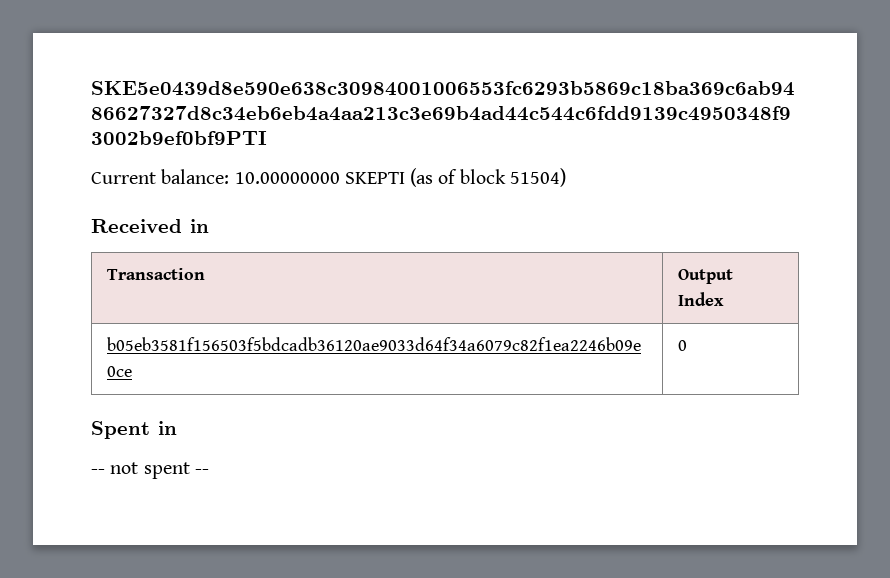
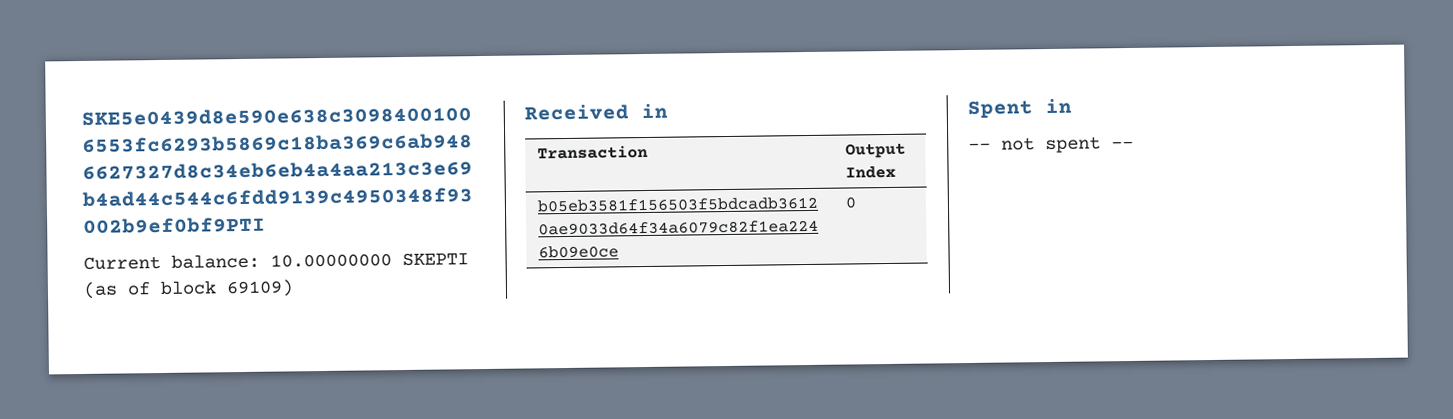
- Current balance: 10.00000000 SKEPTI (as of block 51504)
+ Current balance: 10.00000000 SKEPTI (as of block 69109)

